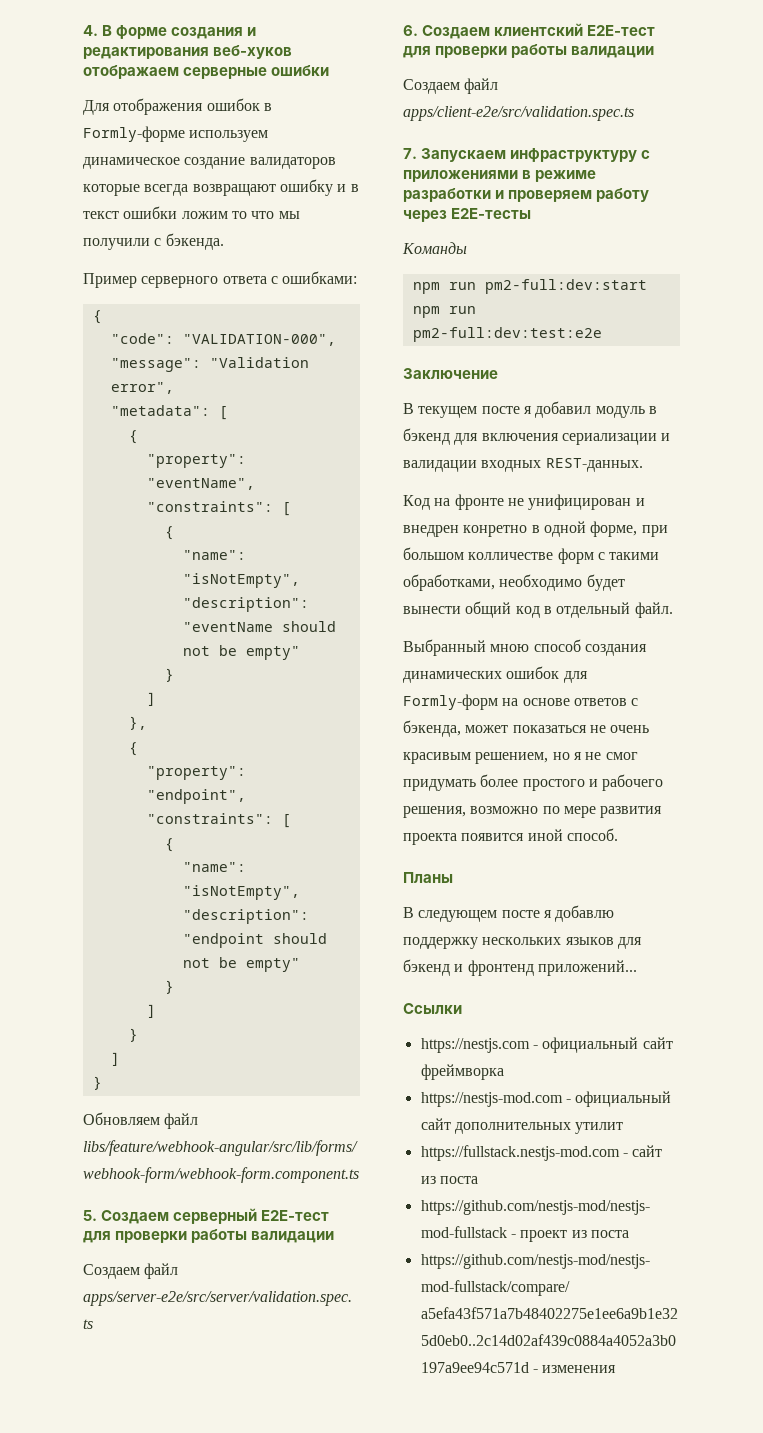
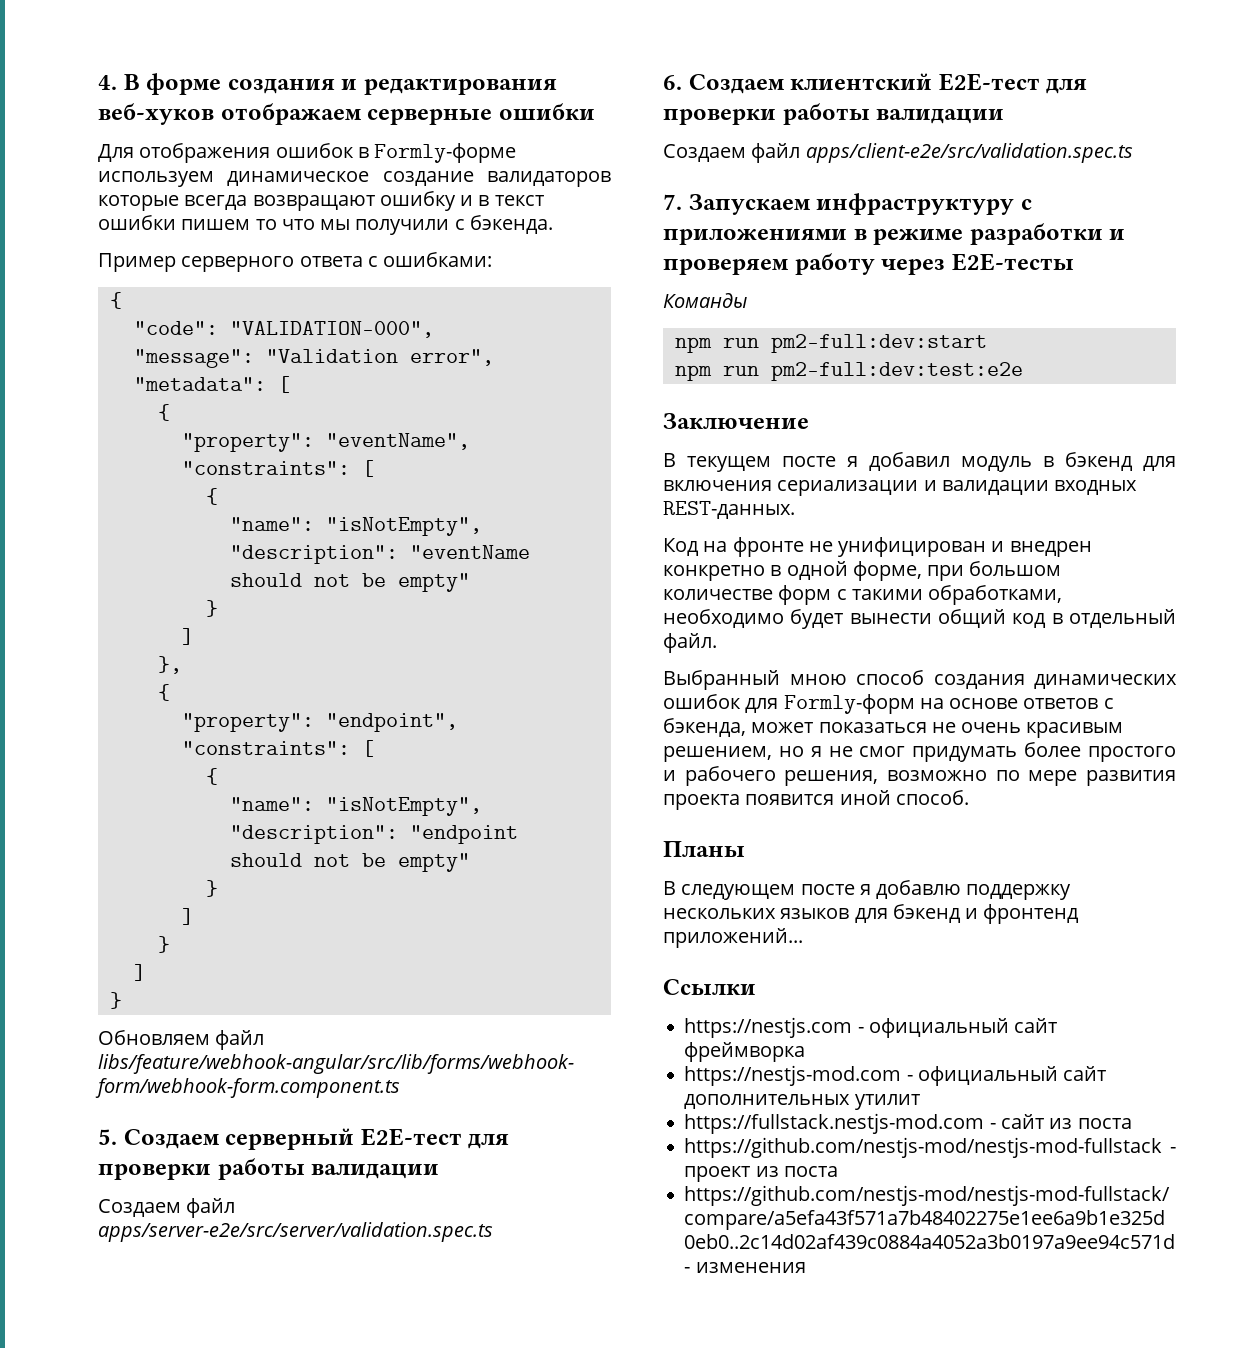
- Для отображения ошибок в Formly-форме используем динамическое создание валидаторов которые всегда возвращают ошибку и в текст ошибки ложим то что мы получили с бэкенда.
+ Для отображения ошибок в Formly-форме используем динамическое создание валидаторов которые всегда возвращают ошибку и в текст ошибки пишем то что мы получили с бэкенда.
- Код на фронте не унифицирован и внедрен конретно в одной форме, при большом колличестве форм с такими обработками, необходимо будет вынести общий код в отдельный файл.
+ Код на фронте не унифицирован и внедрен конкретно в одной форме, при большом количестве форм с такими обработками, необходимо будет вынести общий код в отдельный файл.

